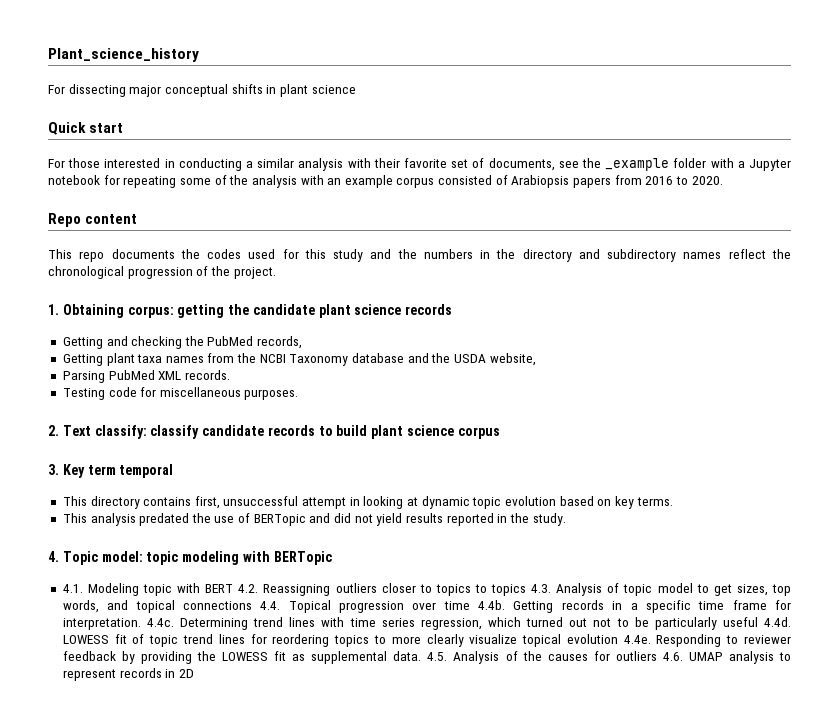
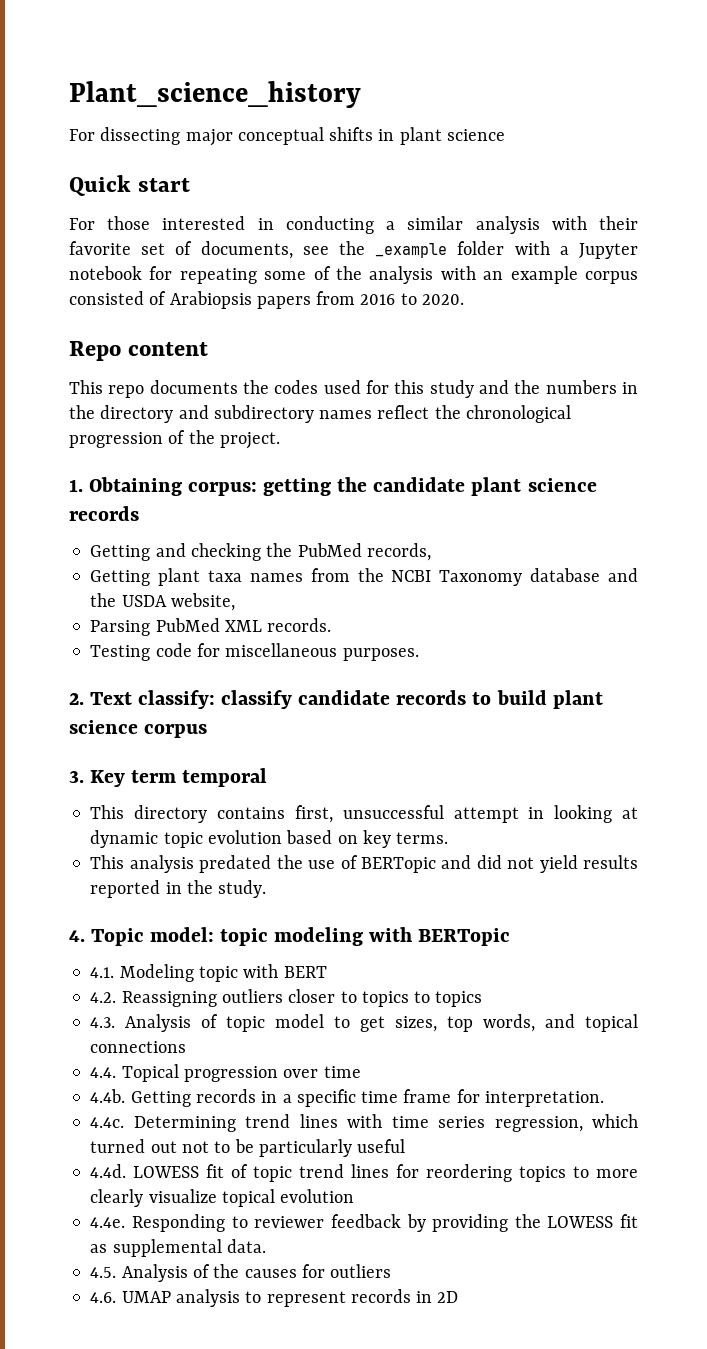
- 4.1. Modeling topic with BERT 4.2. Reassigning outliers closer to topics to topics 4.3. Analysis of topic model to get sizes, top words, and topical connections 4.4. Topical progression over time 4.4b. Getting records in a specific time frame for interpretation. 4.4c. Determining trend lines with time series regression, which turned out not to be particularly useful 4.4d. LOWESS fit of topic trend lines for reordering topics to more clearly visualize topical evolution 4.4e. Responding to reviewer feedback by providing the LOWESS fit as supplemental data. 4.5. Analysis of the causes for outliers 4.6. UMAP analysis to represent records in 2D
+ 4.1. Modeling topic with BERT
+ 4.2. Reassigning outliers closer to topics to topics
+ 4.3. Analysis of topic model to get sizes, top words, and topical connections
+ 4.4. Topical progression over time
+ 4.4b. Getting records in a specific time frame for interpretation.
+ 4.4c. Determining trend lines with time series regression, which turned out not to be particularly useful
+ 4.4d. LOWESS fit of topic trend lines for reordering topics to more clearly visualize topical evolution
+ 4.4e. Responding to reviewer feedback by providing the LOWESS fit as supplemental data.
+ 4.5. Analysis of the causes for outliers
+ 4.6. UMAP analysis to represent records in 2D

